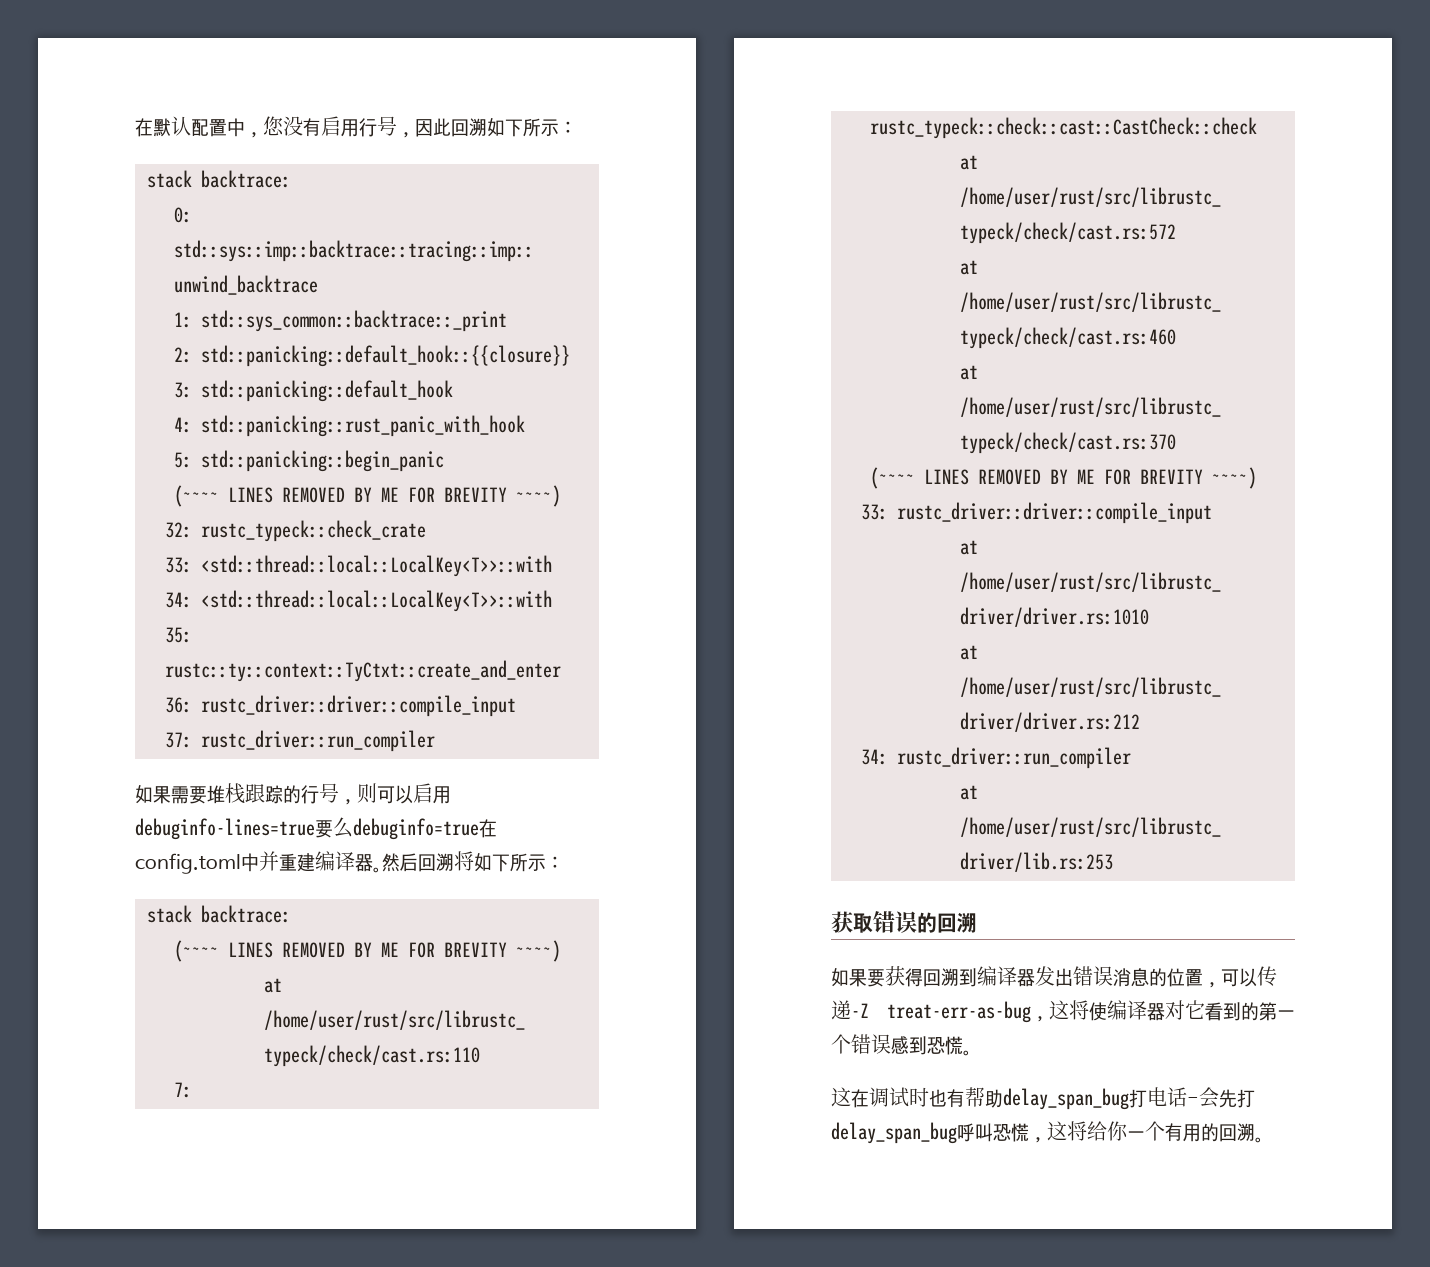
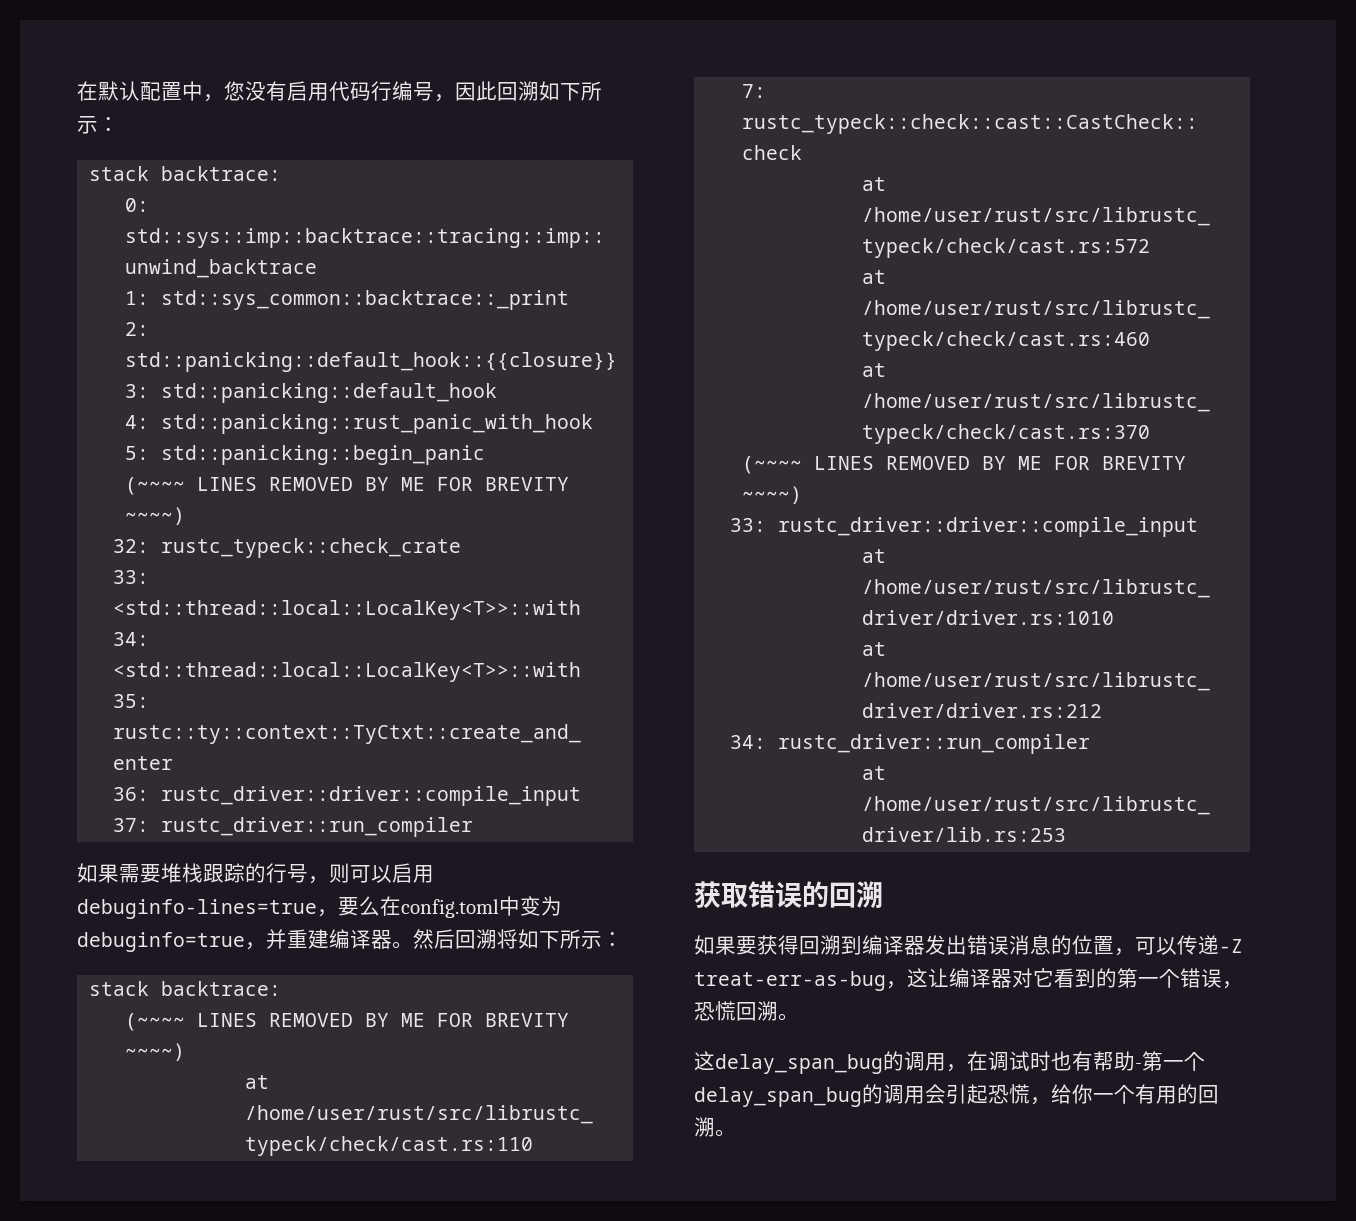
- 在默认配置中，您没有启用行号，因此回溯如下所示：
+ 在默认配置中，您没有启用代码行编号，因此回溯如下所示：
- 如果需要堆栈跟踪的行号，则可以启用debuginfo-lines=true要么debuginfo=true在config.toml中并重建编译器。
+ 如果需要堆栈跟踪的行号，则可以启用debuginfo-lines=true，要么在config.toml中变为debuginfo=true，并重建编译器。
- 如果要获得回溯到编译器发出错误消息的位置，可以传递-Z treat-err-as-bug，这将使编译器对它看到的第一个错误感到恐慌。
+ 如果要获得回溯到编译器发出错误消息的位置，可以传递-Z treat-err-as-bug，这让编译器对它看到的第一个错误，恐慌回溯。
- 这在调试时也有帮助delay_span_bug打电话-会先打delay_span_bug呼叫恐慌，这将给你一个有用的回溯。
+ 这delay_span_bug的调用，在调试时也有帮助-第一个delay_span_bug的调用会引起恐慌，给你一个有用的回溯。

